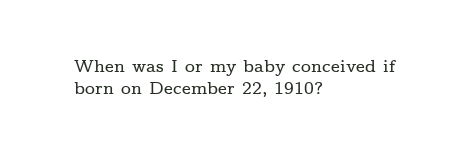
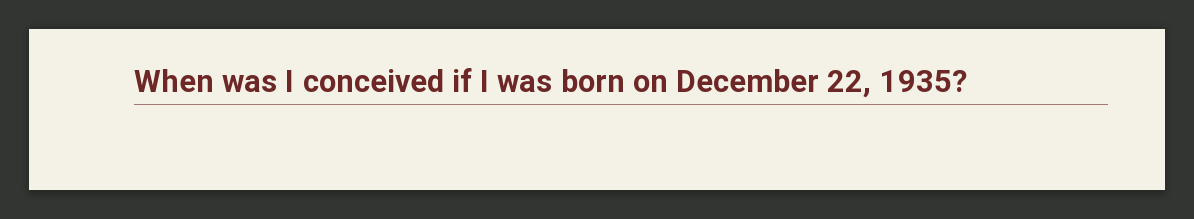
- When was I or my baby conceived if born on December 22, 1910?
+ When was I conceived if I was born on December 22, 1935?

